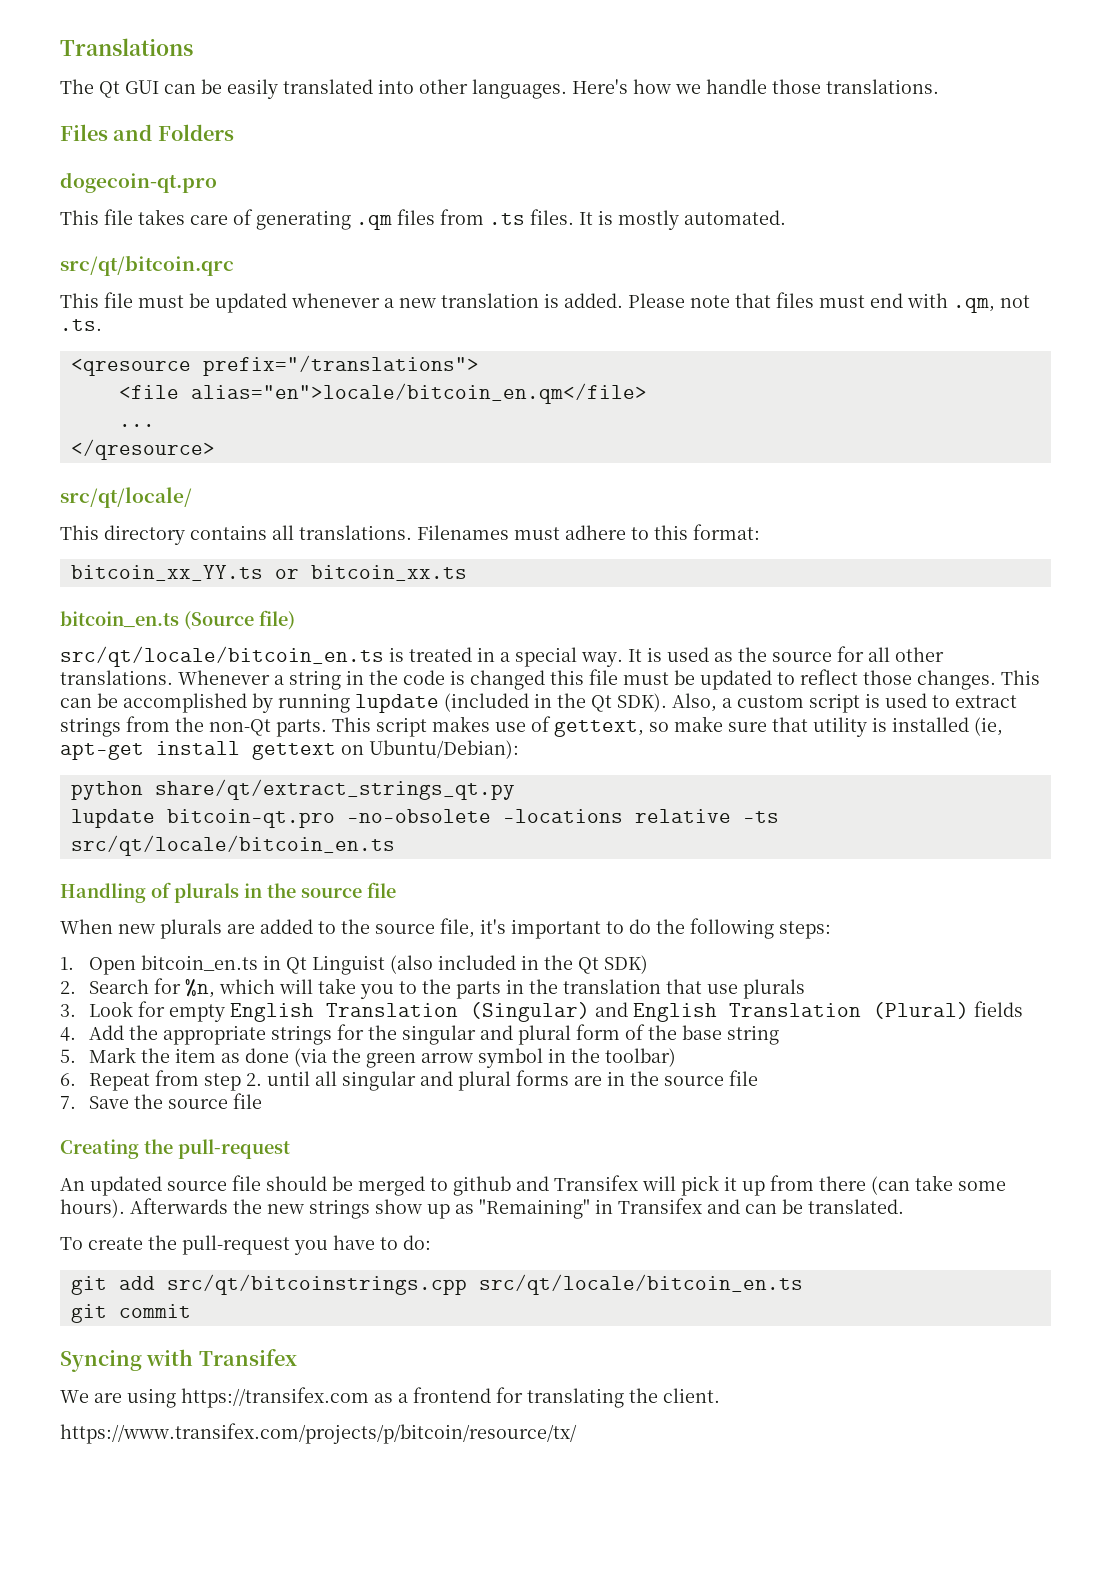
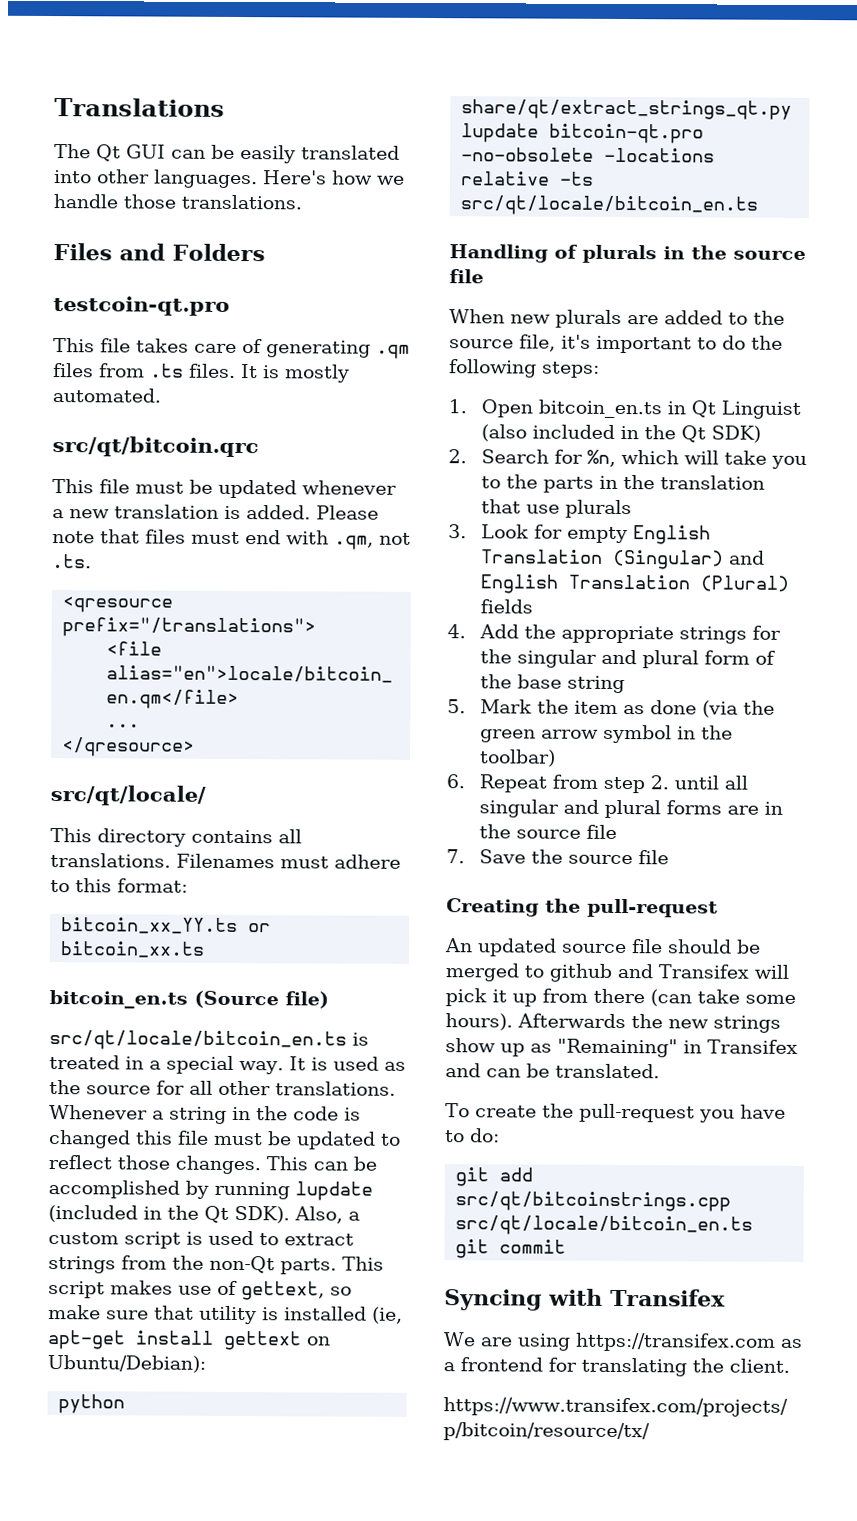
- dogecoin-qt.pro
+ testcoin-qt.pro

